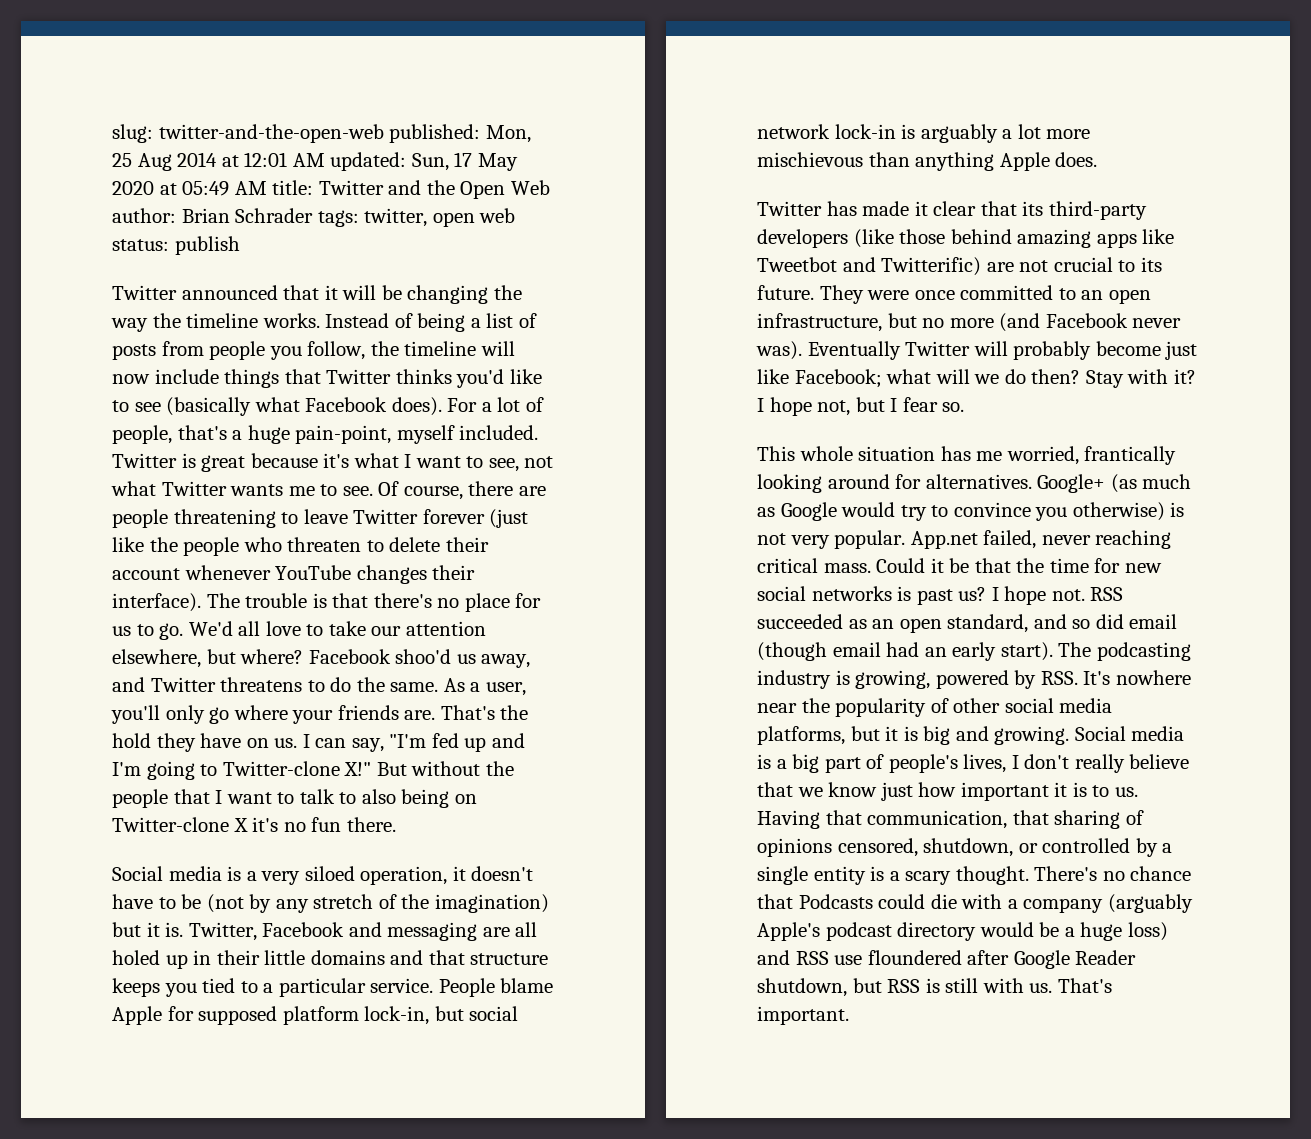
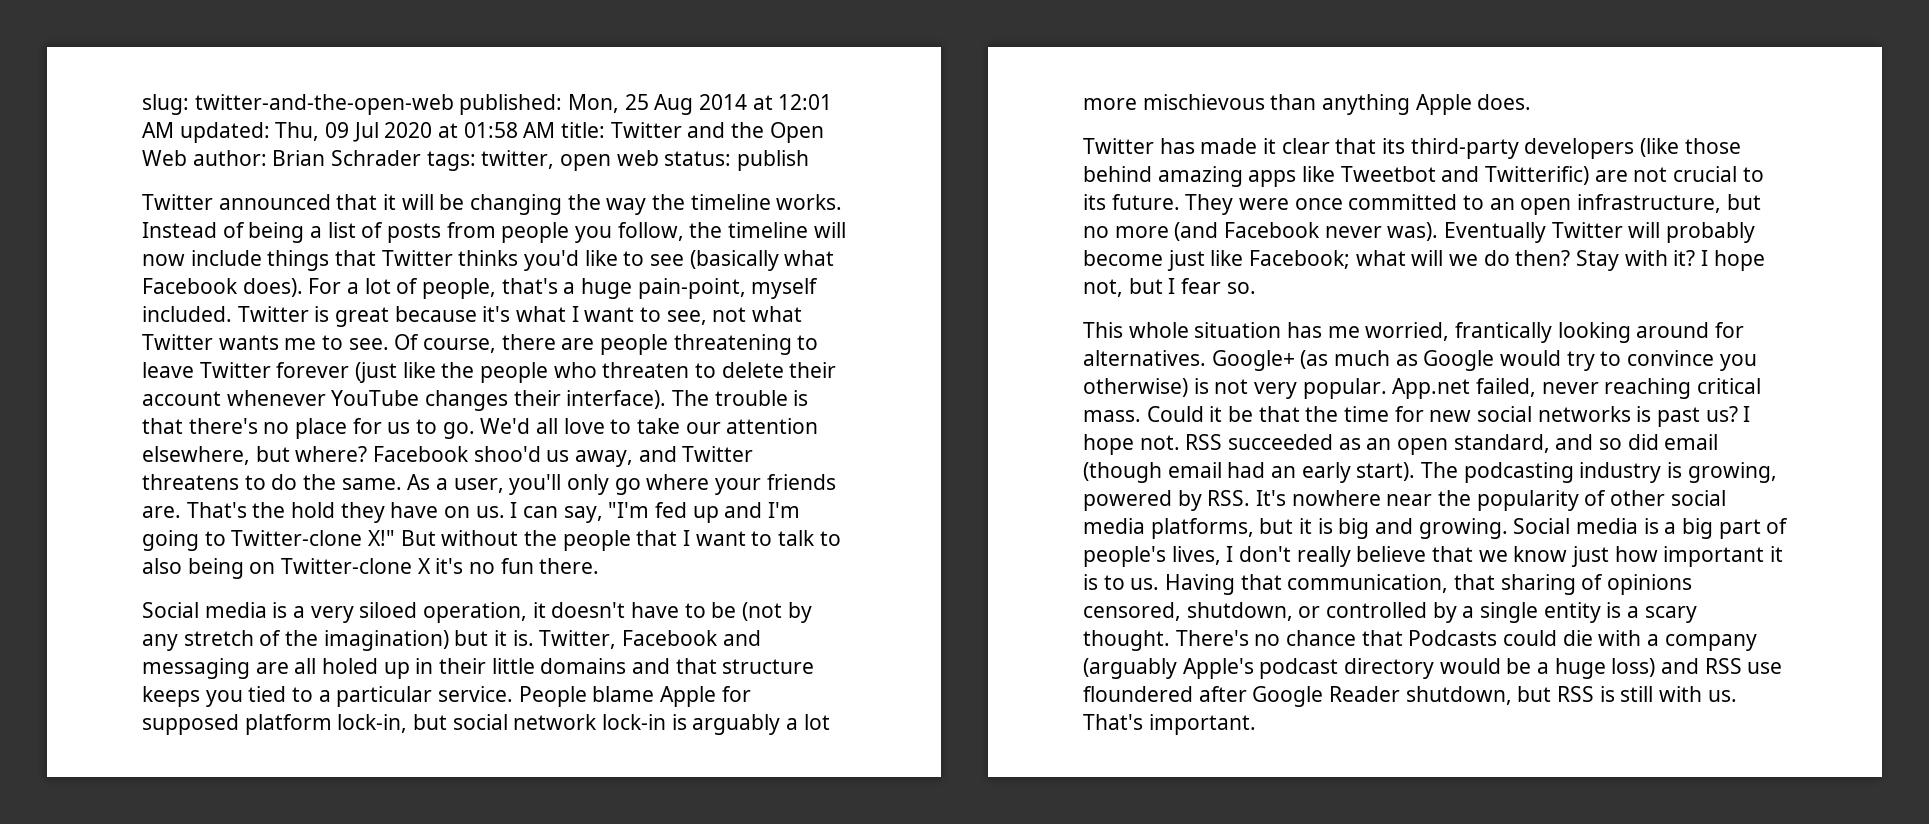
- slug: twitter-and-the-open-web published: Mon, 25 Aug 2014 at 12:01 AM updated: Sun, 17 May 2020 at 05:49 AM title: Twitter and the Open Web author: Brian Schrader tags: twitter, open web status: publish
+ slug: twitter-and-the-open-web published: Mon, 25 Aug 2014 at 12:01 AM updated: Thu, 09 Jul 2020 at 01:58 AM title: Twitter and the Open Web author: Brian Schrader tags: twitter, open web status: publish

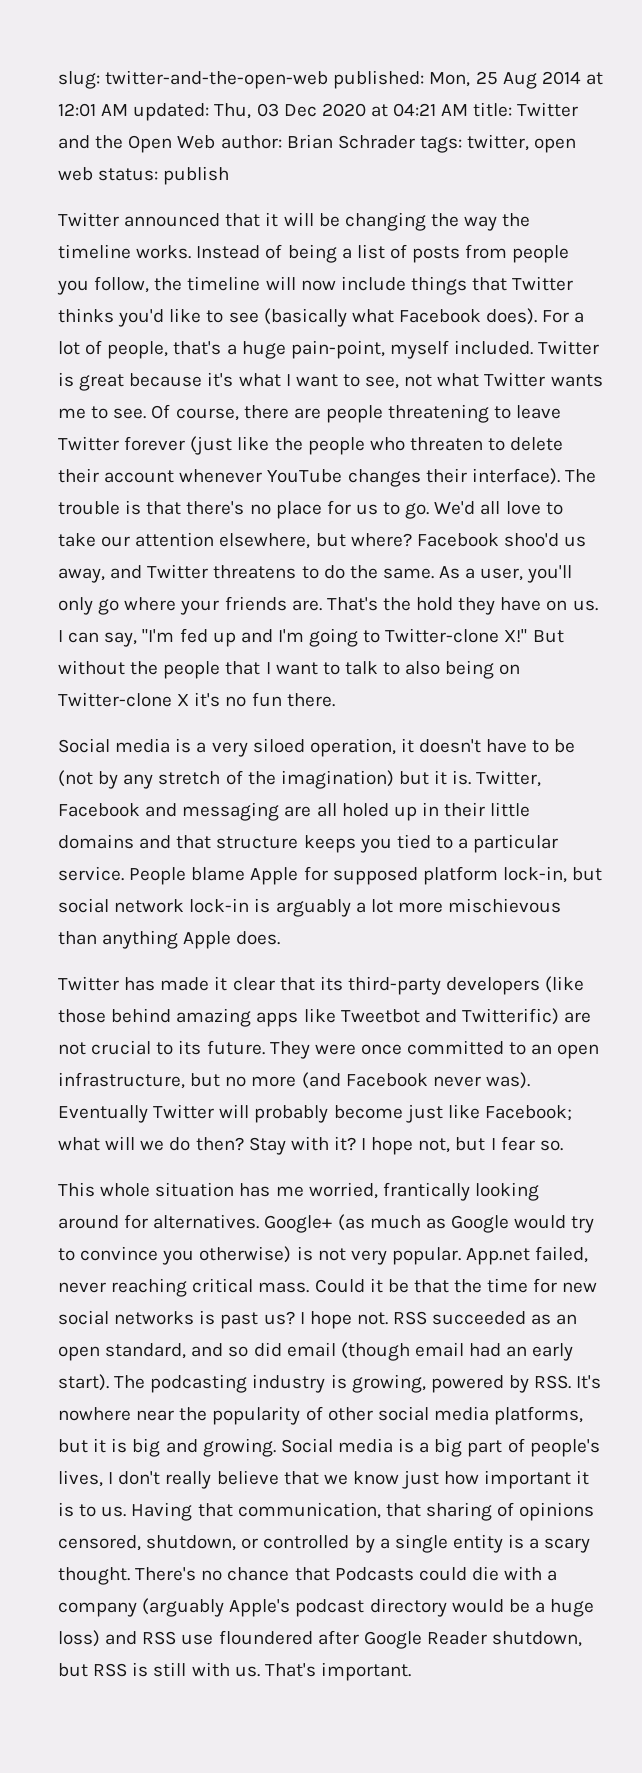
- slug: twitter-and-the-open-web published: Mon, 25 Aug 2014 at 12:01 AM updated: Thu, 09 Jul 2020 at 01:58 AM title: Twitter and the Open Web author: Brian Schrader tags: twitter, open web status: publish
+ slug: twitter-and-the-open-web published: Mon, 25 Aug 2014 at 12:01 AM updated: Thu, 03 Dec 2020 at 04:21 AM title: Twitter and the Open Web author: Brian Schrader tags: twitter, open web status: publish

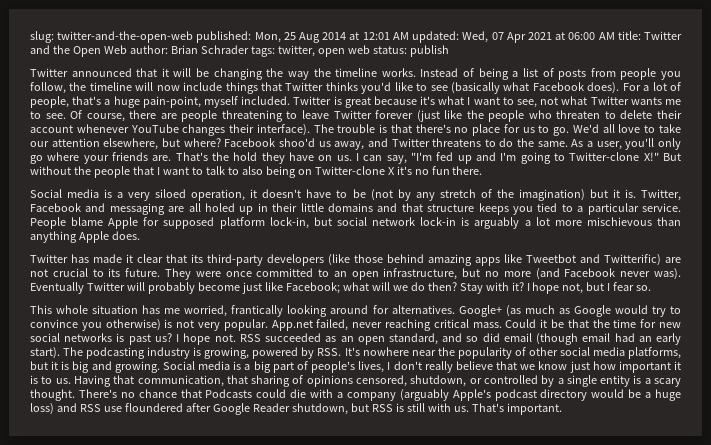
- slug: twitter-and-the-open-web published: Mon, 25 Aug 2014 at 12:01 AM updated: Thu, 03 Dec 2020 at 04:21 AM title: Twitter and the Open Web author: Brian Schrader tags: twitter, open web status: publish
+ slug: twitter-and-the-open-web published: Mon, 25 Aug 2014 at 12:01 AM updated: Wed, 07 Apr 2021 at 06:00 AM title: Twitter and the Open Web author: Brian Schrader tags: twitter, open web status: publish

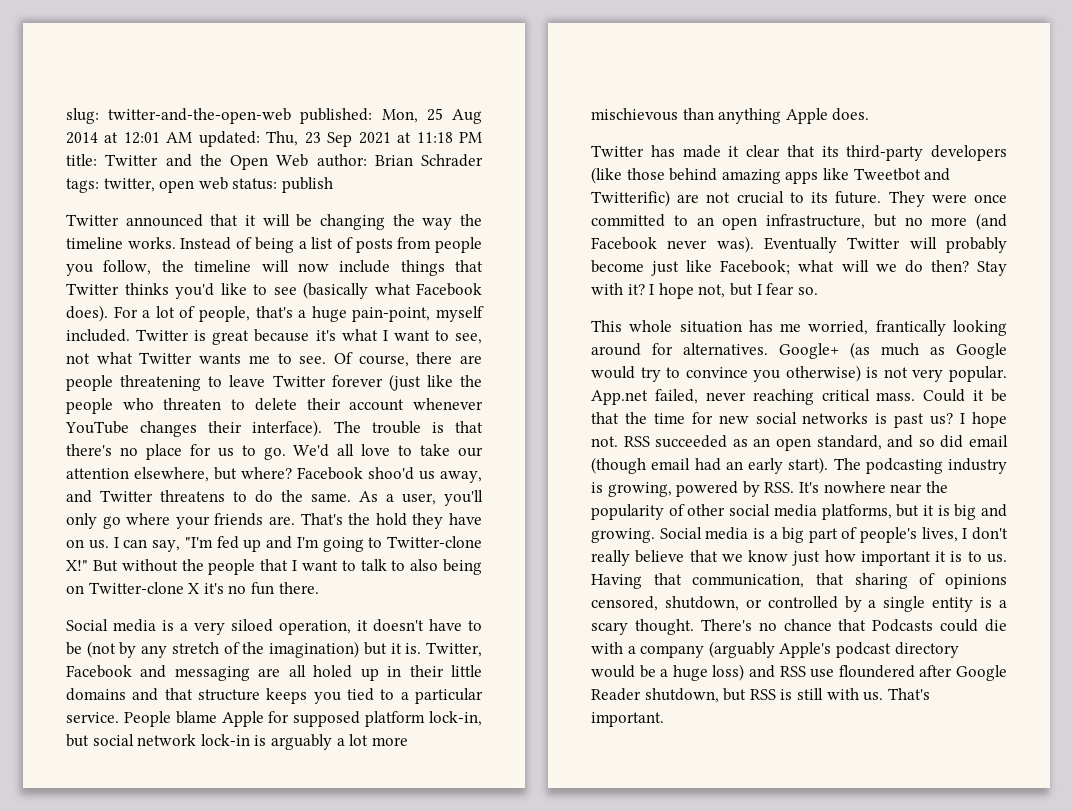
- slug: twitter-and-the-open-web published: Mon, 25 Aug 2014 at 12:01 AM updated: Wed, 07 Apr 2021 at 06:00 AM title: Twitter and the Open Web author: Brian Schrader tags: twitter, open web status: publish
+ slug: twitter-and-the-open-web published: Mon, 25 Aug 2014 at 12:01 AM updated: Thu, 23 Sep 2021 at 11:18 PM title: Twitter and the Open Web author: Brian Schrader tags: twitter, open web status: publish

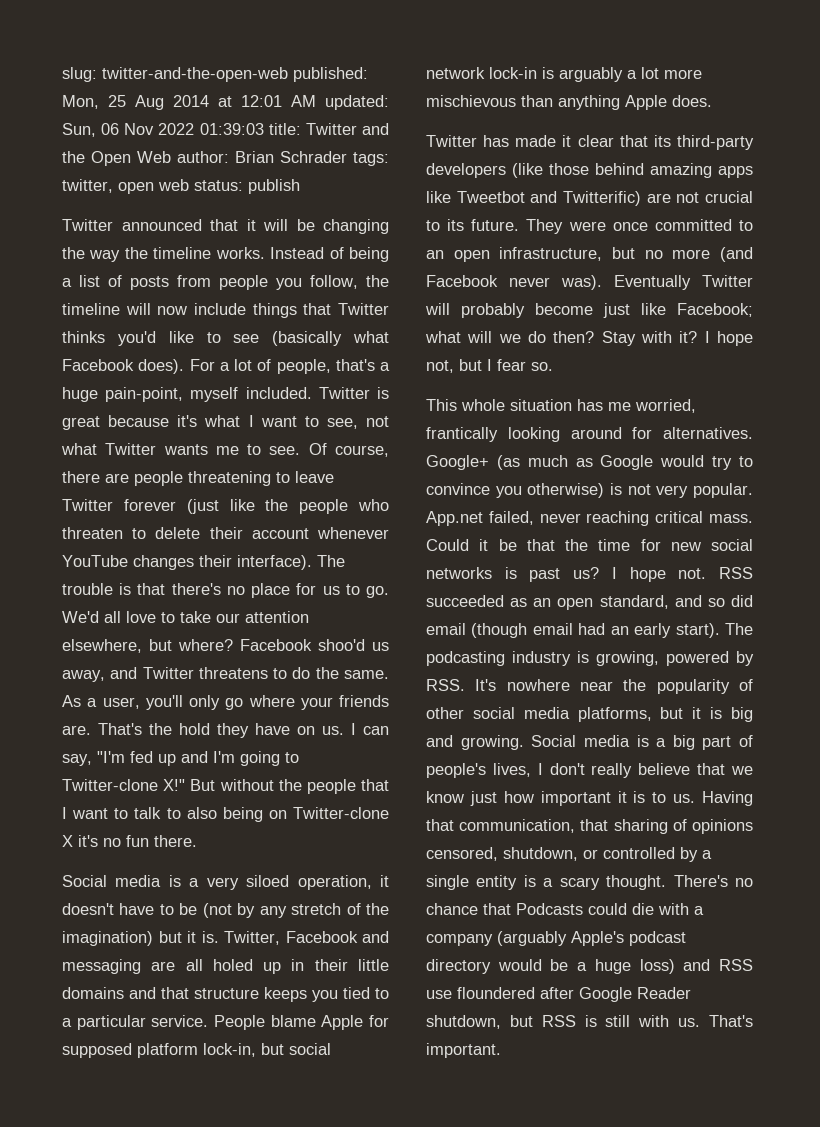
- slug: twitter-and-the-open-web published: Mon, 25 Aug 2014 at 12:01 AM updated: Thu, 23 Sep 2021 at 11:18 PM title: Twitter and the Open Web author: Brian Schrader tags: twitter, open web status: publish
+ slug: twitter-and-the-open-web published: Mon, 25 Aug 2014 at 12:01 AM updated: Sun, 06 Nov 2022 01:39:03 title: Twitter and the Open Web author: Brian Schrader tags: twitter, open web status: publish

